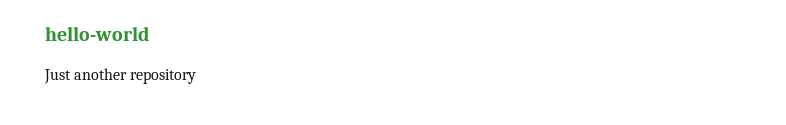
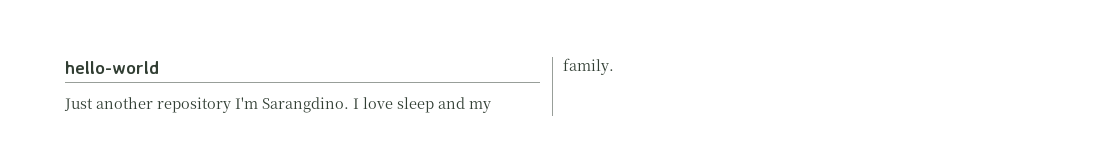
- Just another repository
+ Just another repository I'm Sarangdino. I love sleep and my family.

